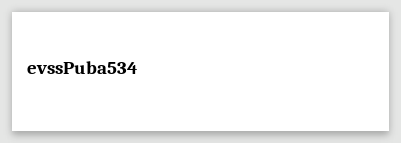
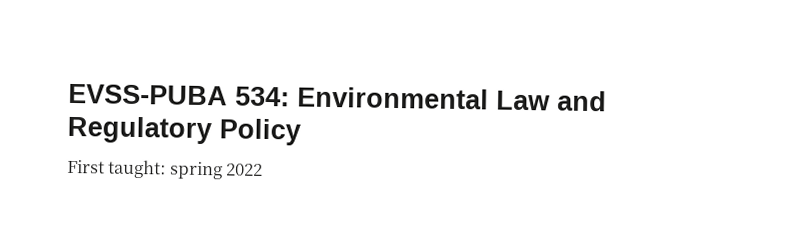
- evssPuba534
+ EVSS-PUBA 534: Environmental Law and Regulatory Policy
+ First taught: spring 2022

